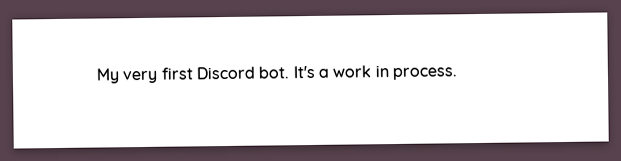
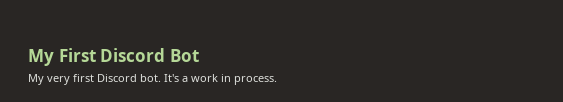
+ My First Discord Bot

